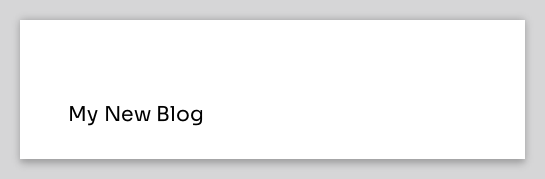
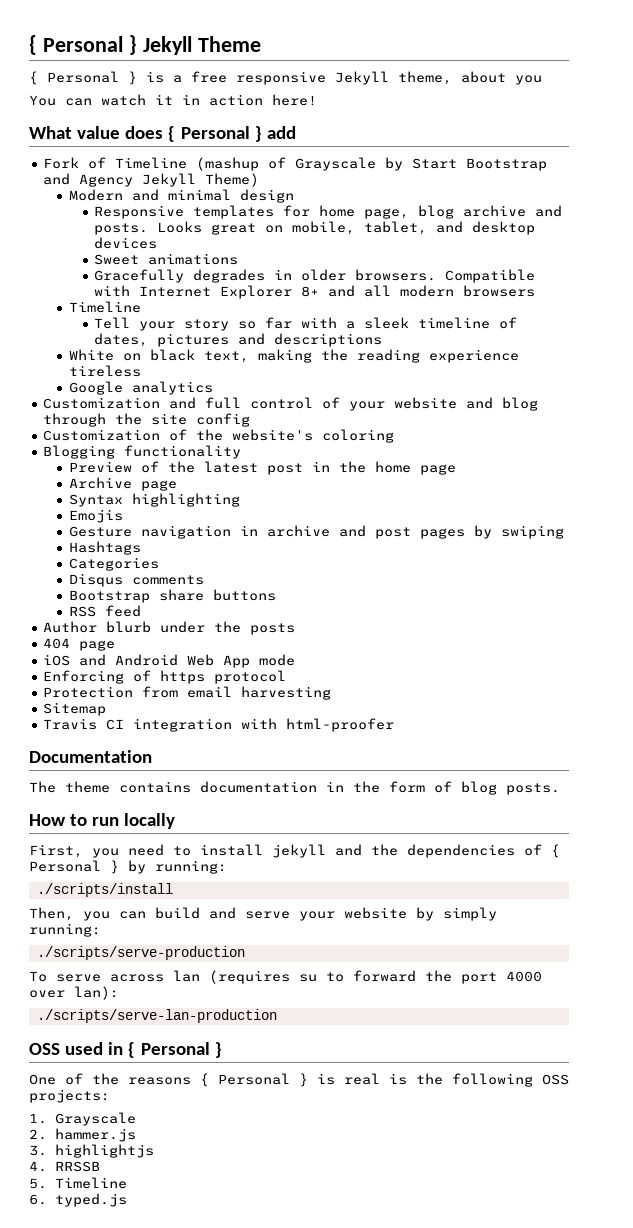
- My New Blog
+ { Personal } Jekyll Theme
+ { Personal } is a free responsive Jekyll theme, about you
+ You can watch it in action here!
+ What value does { Personal } add
+ Fork of Timeline (mashup of Grayscale by Start Bootstrap and Agency Jekyll Theme)
+ Modern and minimal design
+ Responsive templates for home page, blog archive and posts. Looks great on mobile, tablet, and desktop devices
+ Sweet animations
+ Gracefully degrades in older browsers. Compatible with Internet Explorer 8+ and all modern browsers
+ Timeline
+ Tell your story so far with a sleek timeline of dates, pictures and descriptions
+ White on black text, making the reading experience tireless
+ Google analytics
+ Customization and full control of your website and blog through the site config
+ Customization of the website's coloring
+ Blogging functionality
+ Preview of the latest post in the home page
+ Archive page
+ Syntax highlighting
+ Emojis
+ Gesture navigation in archive and post pages by swiping
+ Hashtags
+ Categories
+ Disqus comments
+ Bootstrap share buttons
+ RSS feed
+ Author blurb under the posts
+ 404 page
+ iOS and Android Web App mode
+ Enforcing of https protocol
+ Protection from email harvesting
+ Sitemap
+ Travis CI integration with html-proofer
+ Documentation
+ The theme contains documentation in the form of blog posts.
+ How to run locally
+ First, you need to install jekyll and the dependencies of { Personal } by running:
+ ./scripts/install
+ Then, you can build and serve your website by simply running:
+ ./scripts/serve-production
+ To serve across lan (requires su to forward the port 4000 over lan):
+ ./scripts/serve-lan-production
+ OSS used in { Personal }
+ One of the reasons { Personal } is real is the following OSS projects:
+ 1. Grayscale
+ 2. hammer.js
+ 3. highlightjs
+ 4. RRSSB
+ 5. Timeline
+ 6. typed.js

